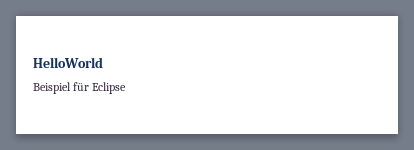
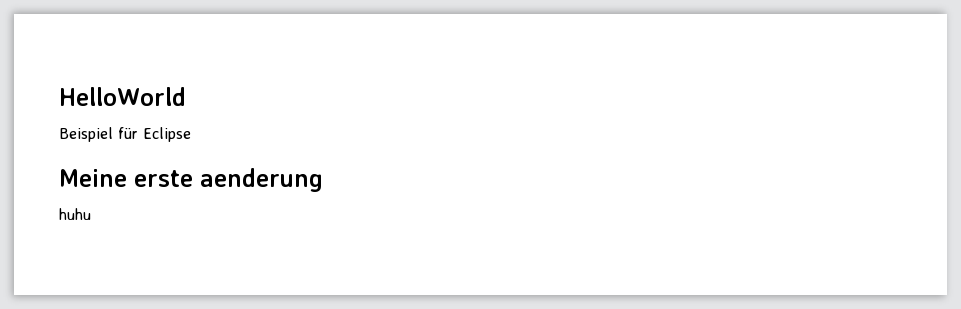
+ Meine erste aenderung
+ huhu

